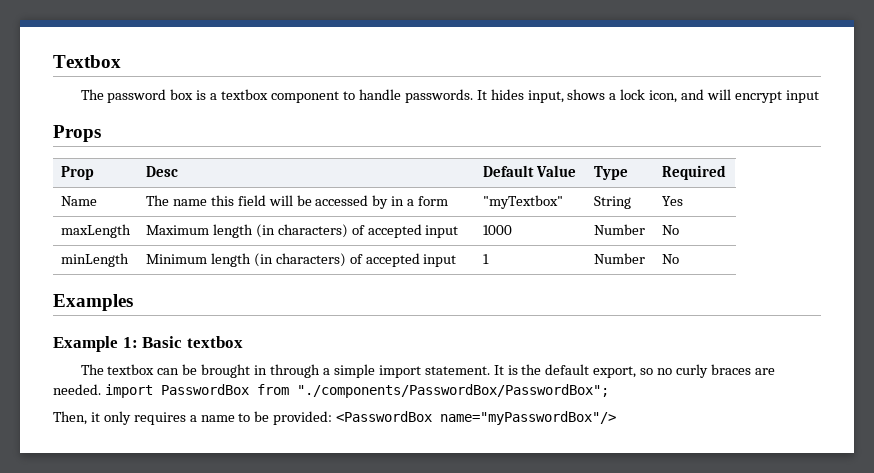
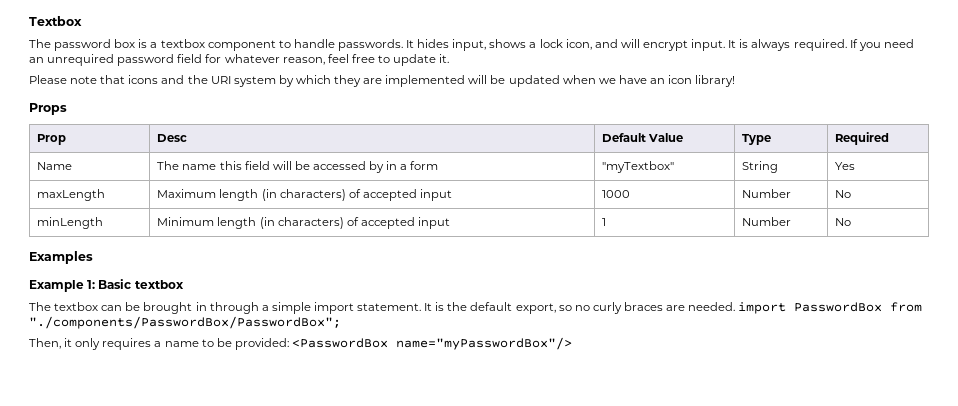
- It hides input, shows a lock icon, and will encrypt input
+ It hides input, shows a lock icon, and will encrypt input. It is always required. If you need an unrequired password field for whatever reason, feel free to update it.
+ Please note that icons and the URI system by which they are implemented will be updated when we have an icon library!

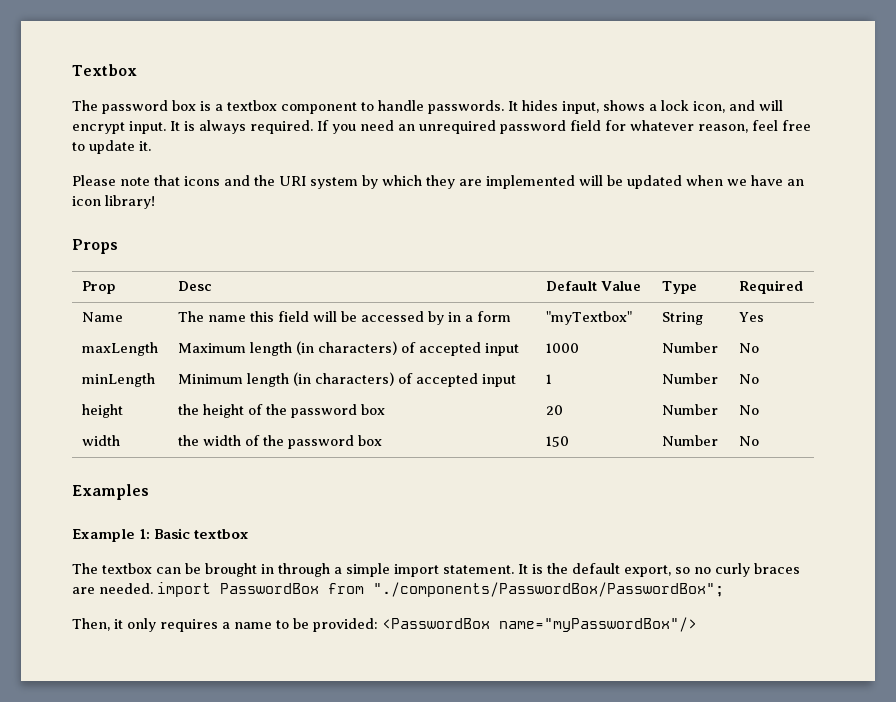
+ height | the height of the password box | 20 | Number | No
+ width | the width of the password box | 150 | Number | No

